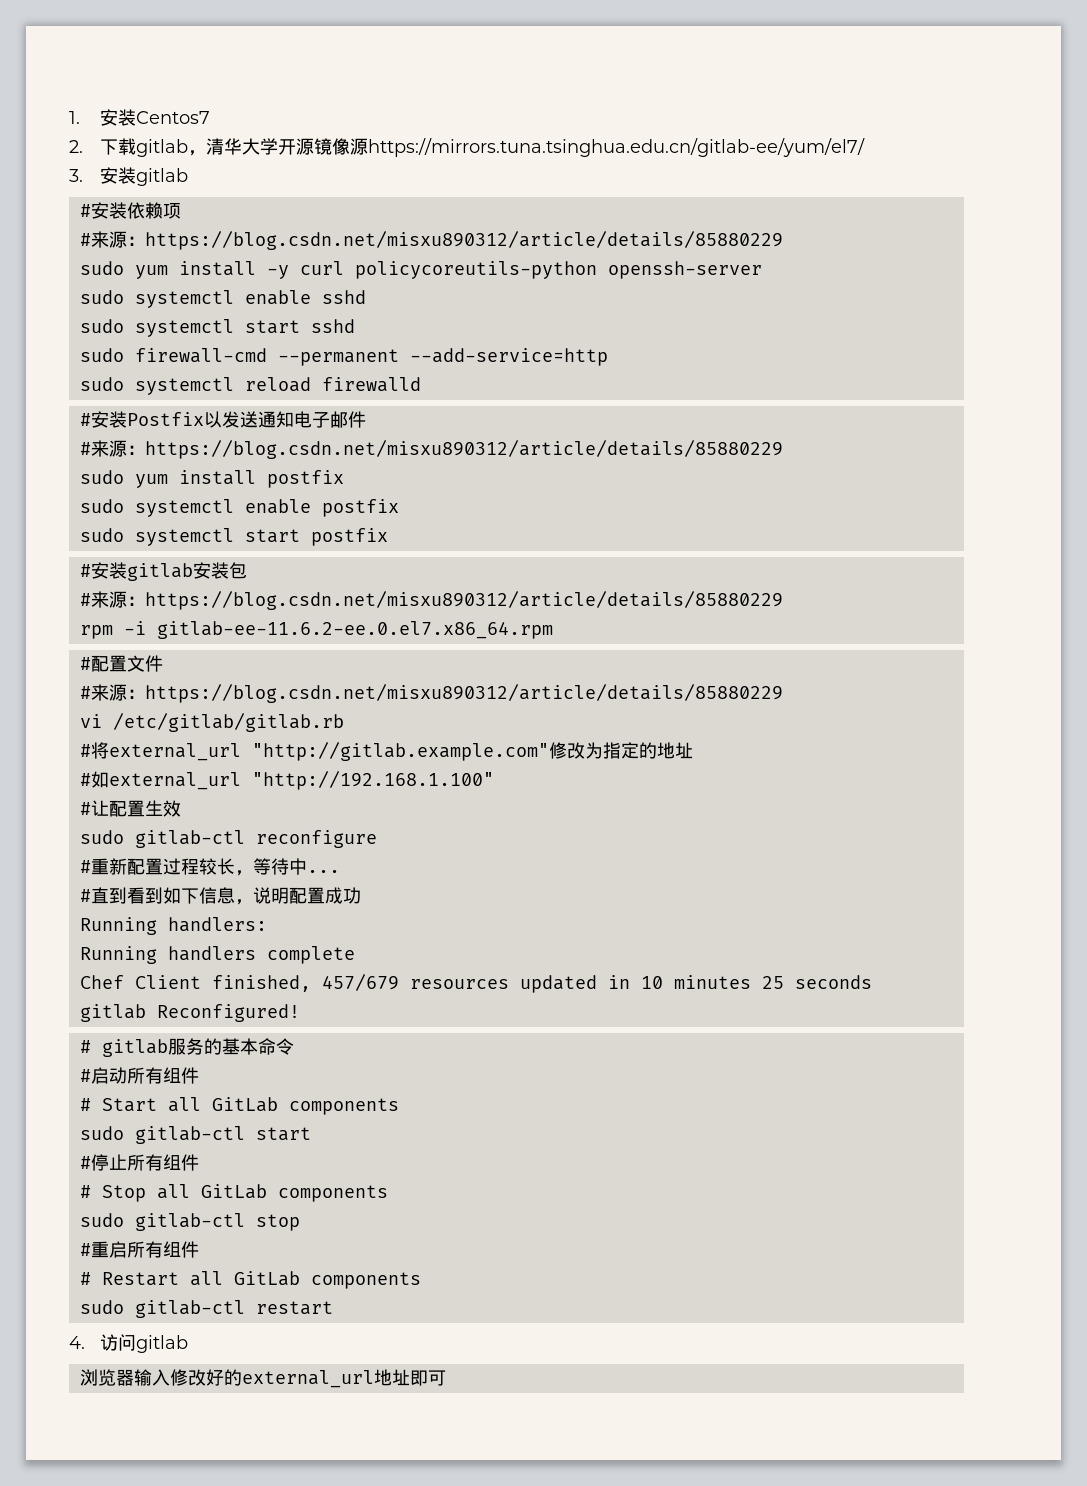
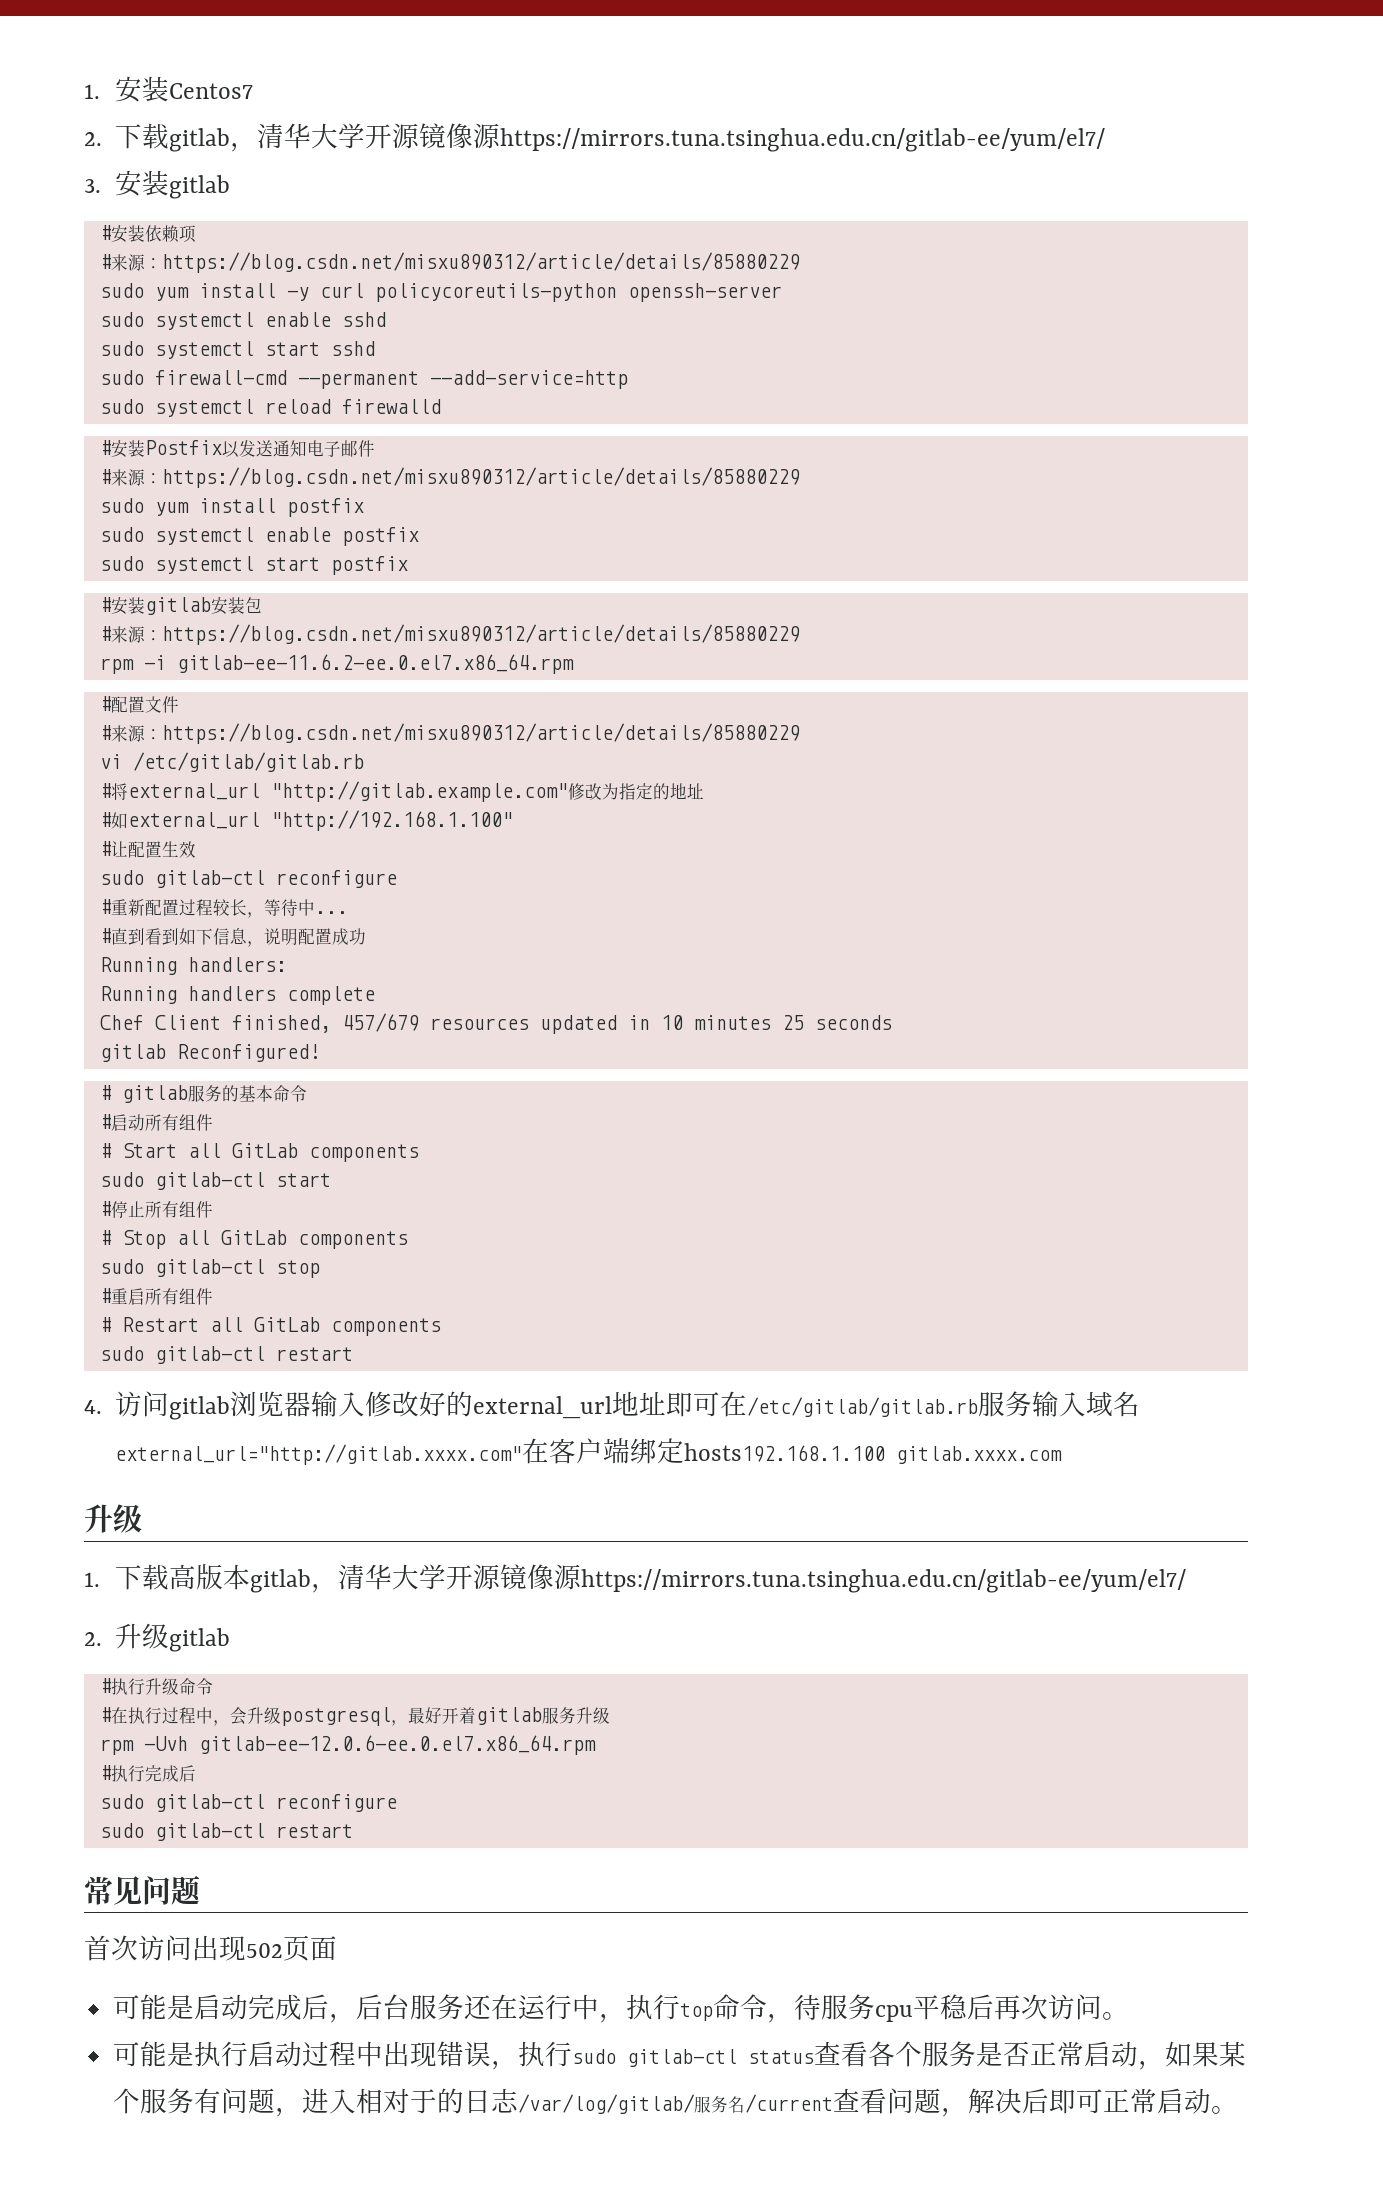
- 4.访问gitlab
- 浏览器输入修改好的external_url地址即可
+ 4.访问gitlab浏览器输入修改好的external_url地址即可在/etc/gitlab/gitlab.rb服务输入域名external_url="http://gitlab.xxxx.com"在客户端绑定hosts192.168.1.100 gitlab.xxxx.com
+ 升级
+ 1.下载高版本gitlab，清华大学开源镜像源https://mirrors.tuna.tsinghua.edu.cn/gitlab-ee/yum/el7/
+ 2.升级gitlab
+ #执行升级命令
+ #在执行过程中，会升级postgresql，最好开着gitlab服务升级
+ rpm -Uvh gitlab-ee-12.0.6-ee.0.el7.x86_64.rpm
+ #执行完成后
+ sudo gitlab-ctl reconfigure
+ sudo gitlab-ctl restart
+ 常见问题
+ 首次访问出现502页面
+ 可能是启动完成后，后台服务还在运行中，执行top命令，待服务cpu平稳后再次访问。
+ 可能是执行启动过程中出现错误，执行sudo gitlab-ctl status查看各个服务是否正常启动，如果某个服务有问题，进入相对于的日志/var/log/gitlab/服务名/current查看问题，解决后即可正常启动。

